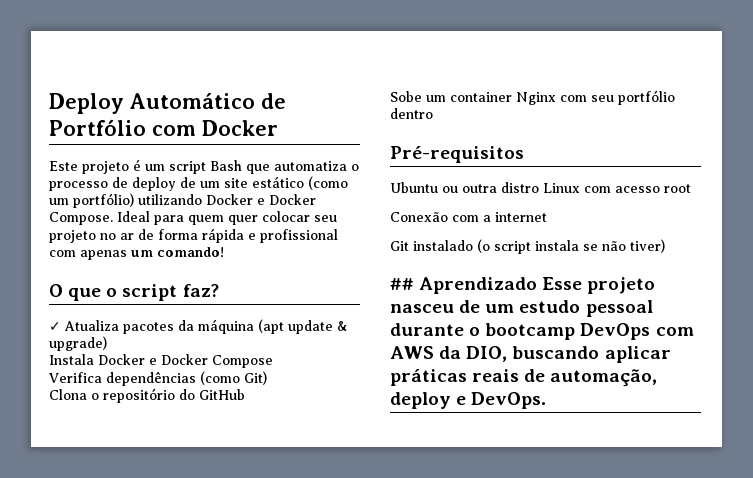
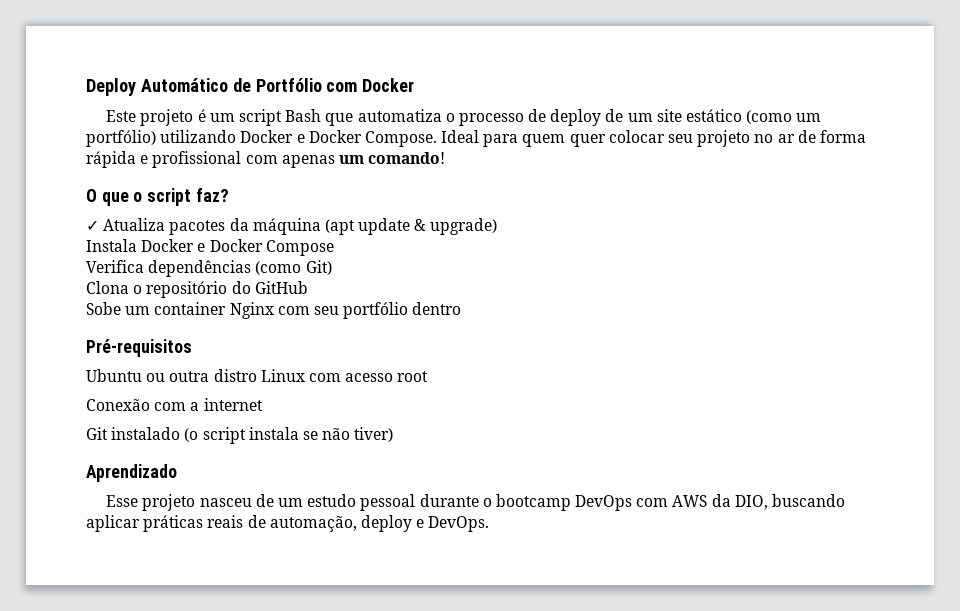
- ## Aprendizado Esse projeto nasceu de um estudo pessoal durante o bootcamp DevOps com AWS da DIO, buscando aplicar práticas reais de automação, deploy e DevOps.
+ Aprendizado
+ Esse projeto nasceu de um estudo pessoal durante o bootcamp DevOps com AWS da DIO, buscando aplicar práticas reais de automação, deploy e DevOps.

